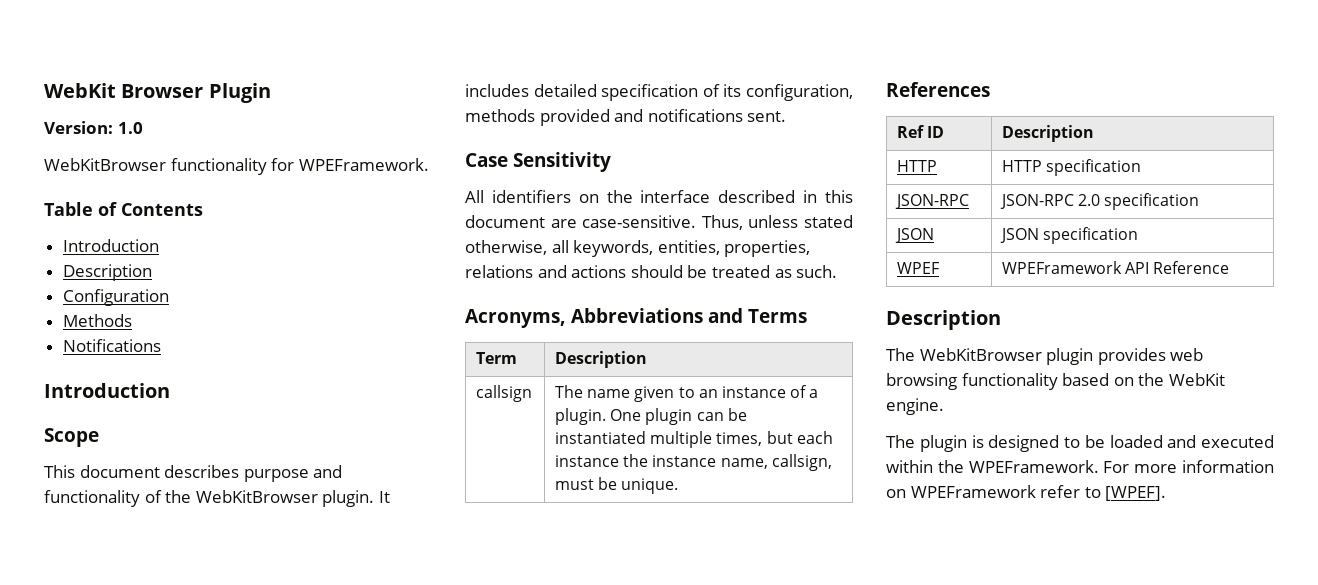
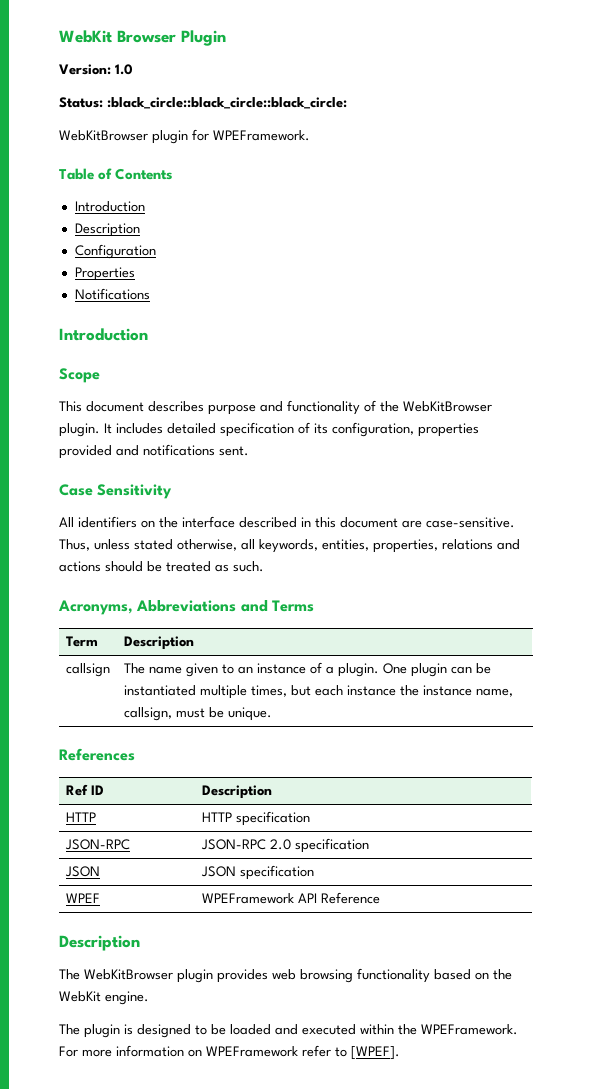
- WebKitBrowser functionality for WPEFramework.
+ Status: :black_circle::black_circle::black_circle:
+ WebKitBrowser plugin for WPEFramework.
- Methods
+ Properties
- It includes detailed specification of its configuration, methods provided and notifications sent.
+ It includes detailed specification of its configuration, properties provided and notifications sent.

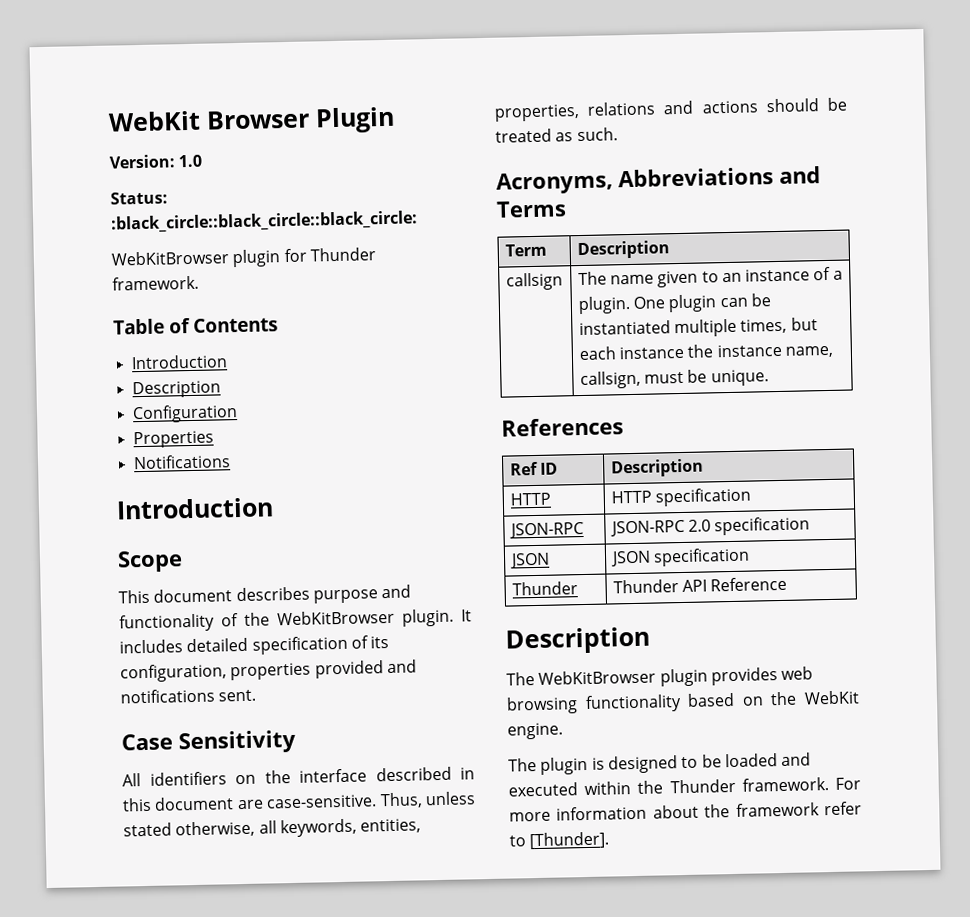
- WebKitBrowser plugin for WPEFramework.
+ WebKitBrowser plugin for Thunder framework.
- WPEF | WPEFramework API Reference
+ Thunder | Thunder API Reference
- The plugin is designed to be loaded and executed within the WPEFramework.
+ The plugin is designed to be loaded and executed within the Thunder framework.
- For more information on WPEFramework refer to [WPEF].
+ For more information about the framework refer to [Thunder].

